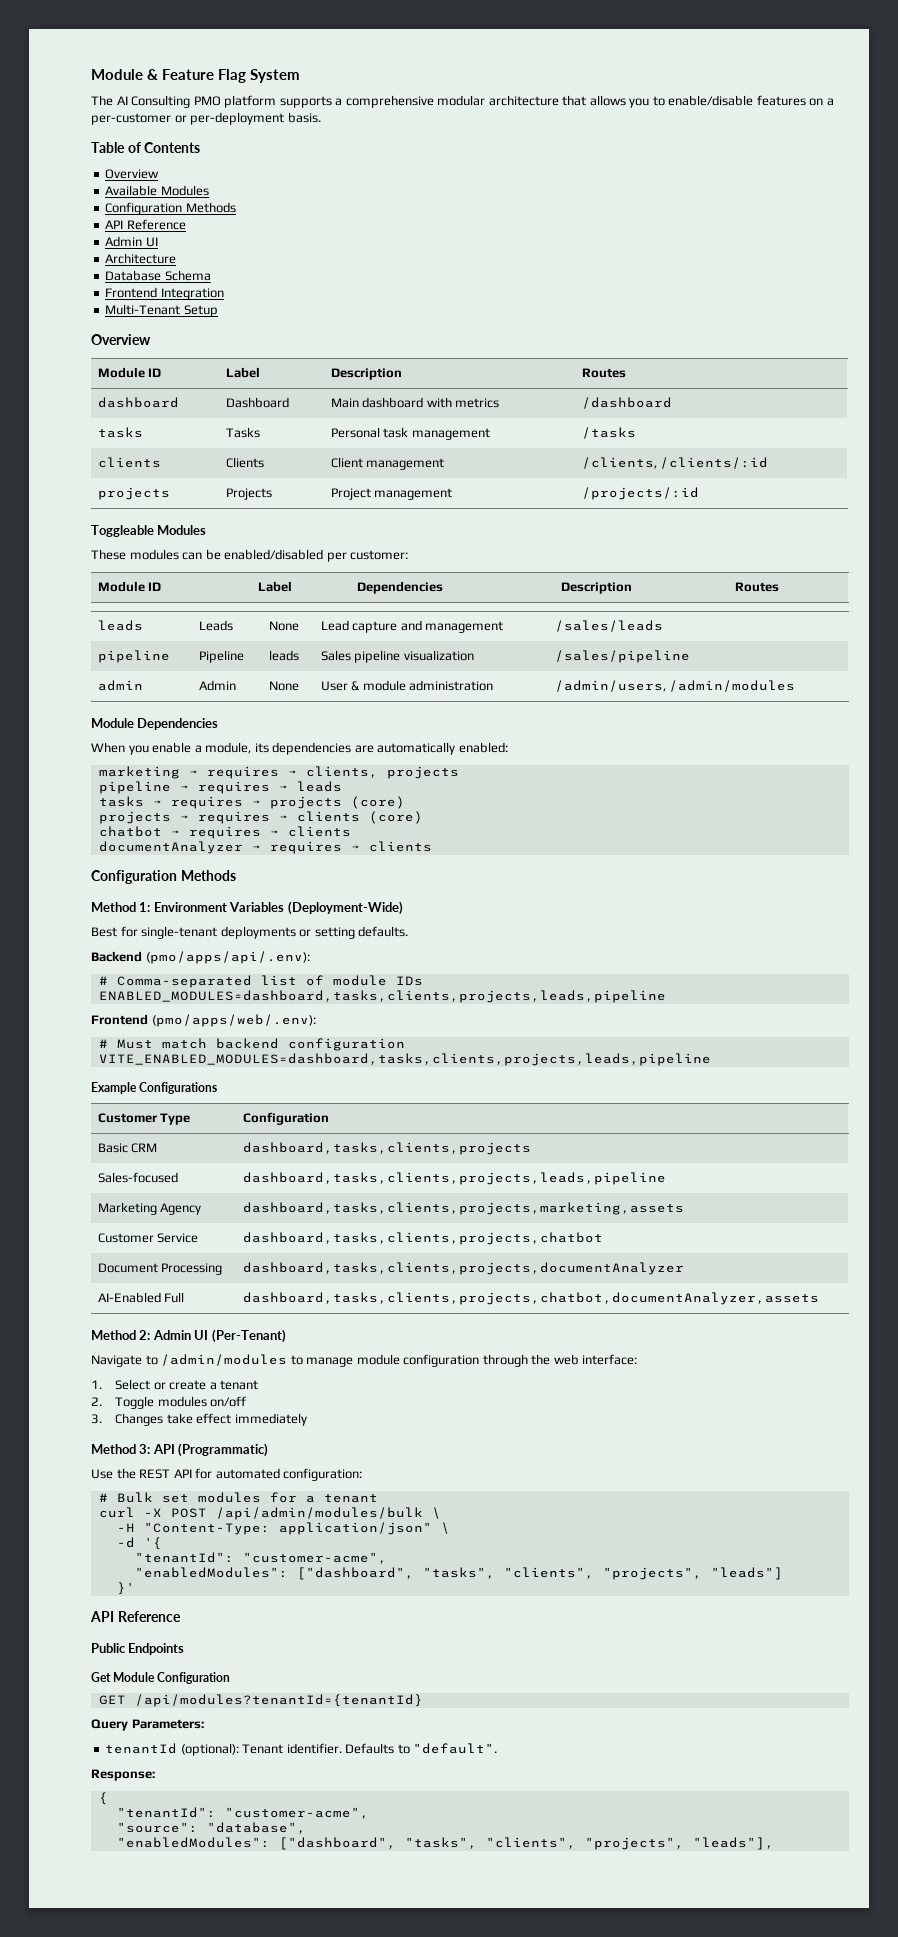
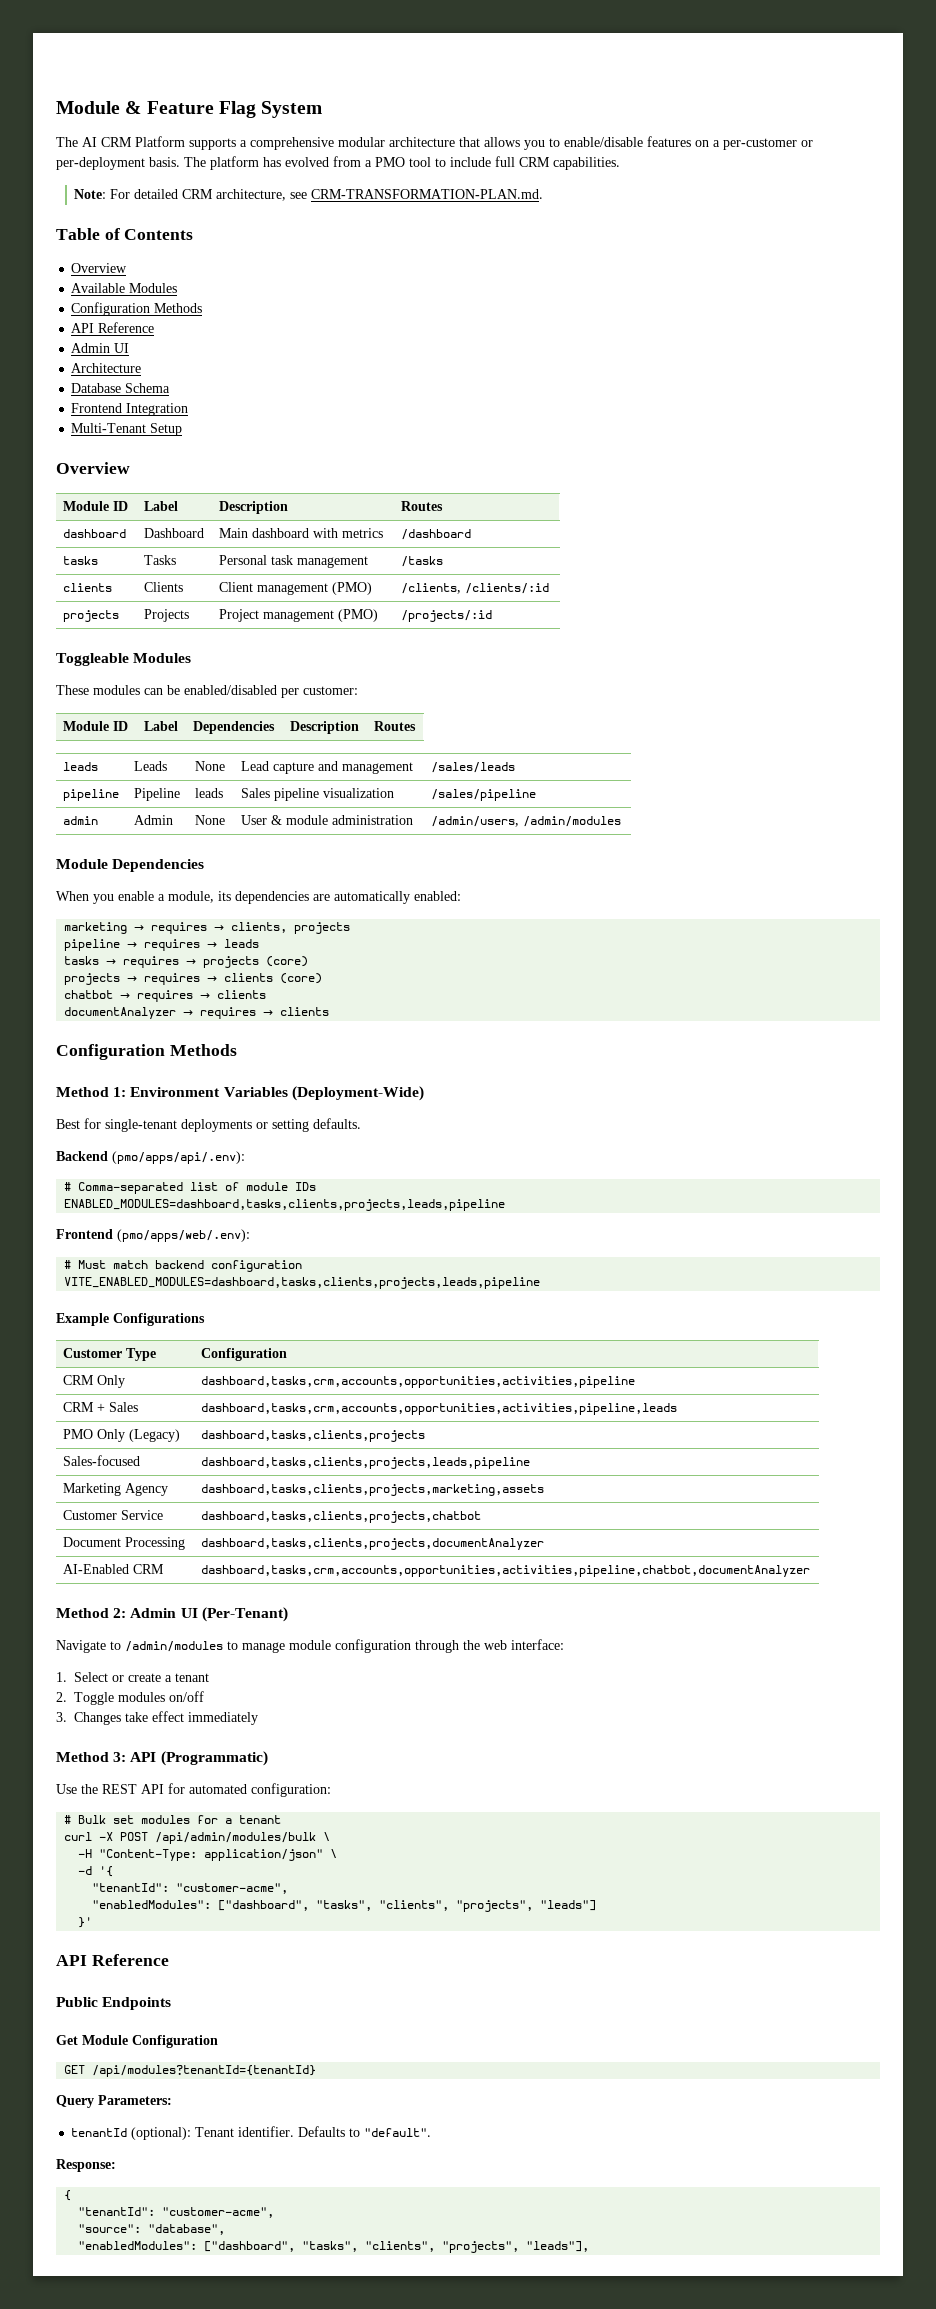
- The AI Consulting PMO platform supports a comprehensive modular architecture that allows you to enable/disable features on a per-customer or per-deployment basis.
+ The AI CRM Platform supports a comprehensive modular architecture that allows you to enable/disable features on a per-customer or per-deployment basis. The platform has evolved from a PMO tool to include full CRM capabilities.
+ Note: For detailed CRM architecture, see CRM-TRANSFORMATION-PLAN.md.
- clients | Clients | Client management | /clients, /clients/:id
+ clients | Clients | Client management (PMO) | /clients, /clients/:id
- projects | Projects | Project management | /projects/:id
+ projects | Projects | Project management (PMO) | /projects/:id
- Basic CRM | dashboard,tasks,clients,projects
+ CRM Only | dashboard,tasks,crm,accounts,opportunities,activities,pipeline
+ CRM + Sales | dashboard,tasks,crm,accounts,opportunities,activities,pipeline,leads
+ PMO Only (Legacy) | dashboard,tasks,clients,projects
- AI-Enabled Full | dashboard,tasks,clients,projects,chatbot,documentAnalyzer,assets
+ AI-Enabled CRM | dashboard,tasks,crm,accounts,opportunities,activities,pipeline,chatbot,documentAnalyzer

